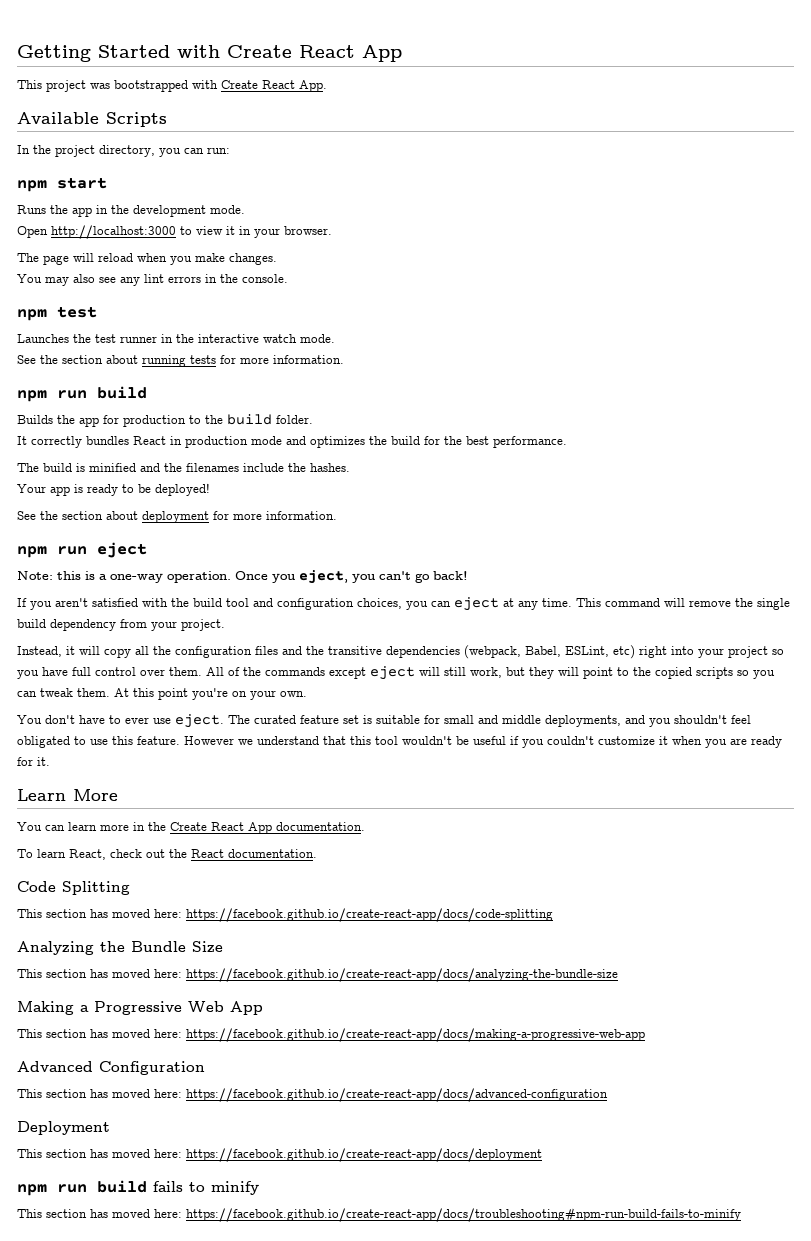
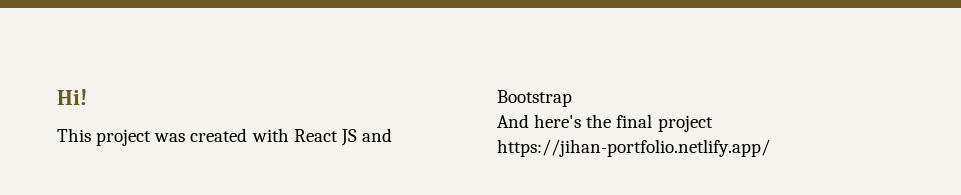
- Getting Started with Create React App
- This project was bootstrapped with Create React App.
- Available Scripts
- In the project directory, you can run:
- npm start
- Runs the app in the development mode.
- Open http://localhost:3000 to view it in your browser.
- The page will reload when you make changes.
- You may also see any lint errors in the console.
- npm test
- Launches the test runner in the interactive watch mode.
- See the section about running tests for more information.
- npm run build
- Builds the app for production to the build folder.
- It correctly bundles React in production mode and optimizes the build for the best performance.
- The build is minified and the filenames include the hashes.
- Your app is ready to be deployed!
- See the section about deployment for more information.
- npm run eject
- Note: this is a one-way operation. Once you eject, you can't go back!
- If you aren't satisfied with the build tool and configuration choices, you can eject at any time. This command will remove the single build dependency from your project.
- Instead, it will copy all the configuration files and the transitive dependencies (webpack, Babel, ESLint, etc) right into your project so you have full control over them. All of the commands except eject will still work, but they will point to the copied scripts so you can tweak them. At this point you're on your own.
- You don't have to ever use eject. The curated feature set is suitable for small and middle deployments, and you shouldn't feel obligated to use this feature. However we understand that this tool wouldn't be useful if you couldn't customize it when you are ready for it.
- Learn More
- You can learn more in the Create React App documentation.
- To learn React, check out the React documentation.
- Code Splitting
- This section has moved here: https://facebook.github.io/create-react-app/docs/code-splitting
- Analyzing the Bundle Size
- This section has moved here: https://facebook.github.io/create-react-app/docs/analyzing-the-bundle-size
- Making a Progressive Web App
- This section has moved here: https://facebook.github.io/create-react-app/docs/making-a-progressive-web-app
- Advanced Configuration
- This section has moved here: https://facebook.github.io/create-react-app/docs/advanced-configuration
- Deployment
- This section has moved here: https://facebook.github.io/create-react-app/docs/deployment
- npm run build fails to minify
- This section has moved here: https://facebook.github.io/create-react-app/docs/troubleshooting#npm-run-build-fails-to-minify
+ Hi!
+ This project was created with React JS and Bootstrap
+ And here's the final project https://jihan-portfolio.netlify.app/

